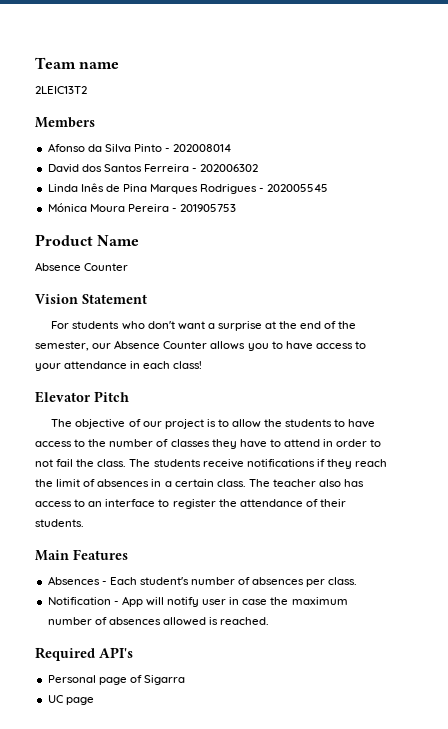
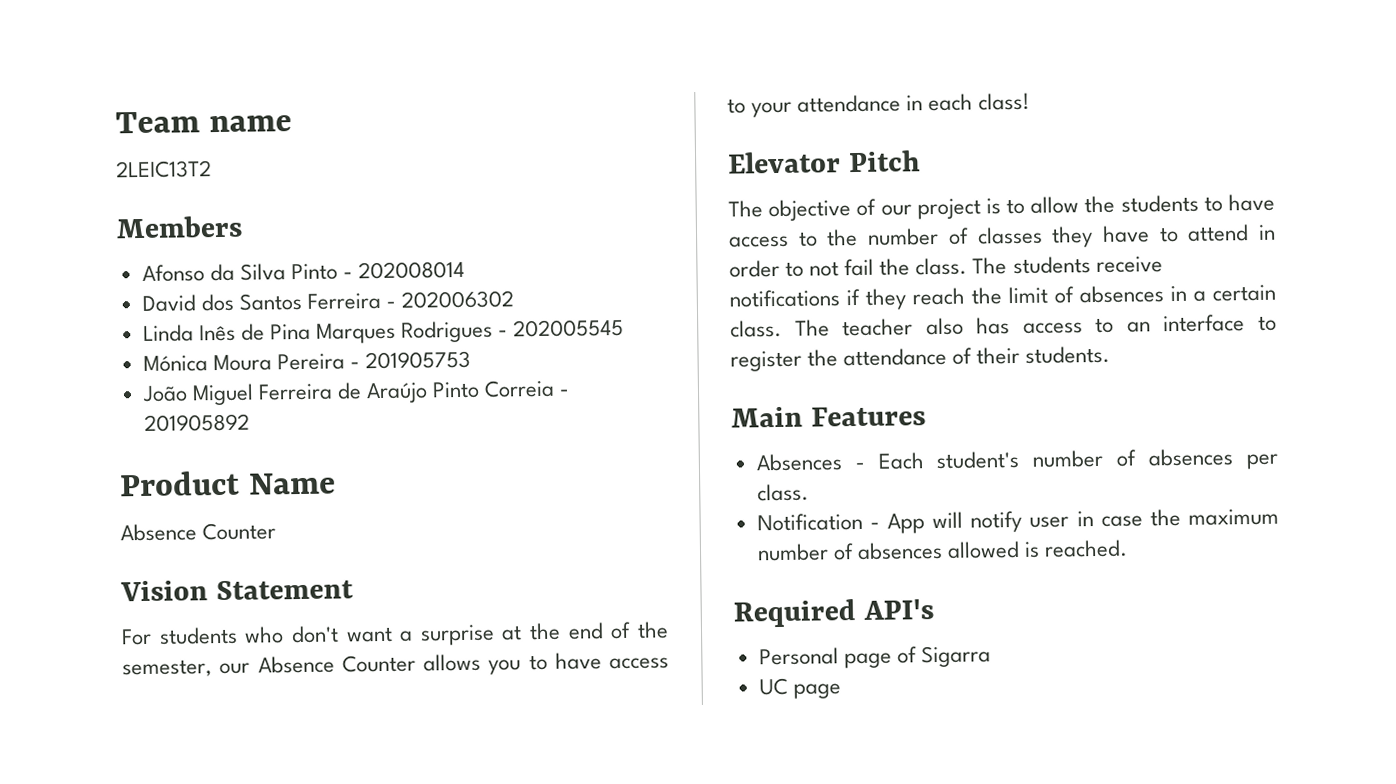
+ João Miguel Ferreira de Araújo Pinto Correia - 201905892

